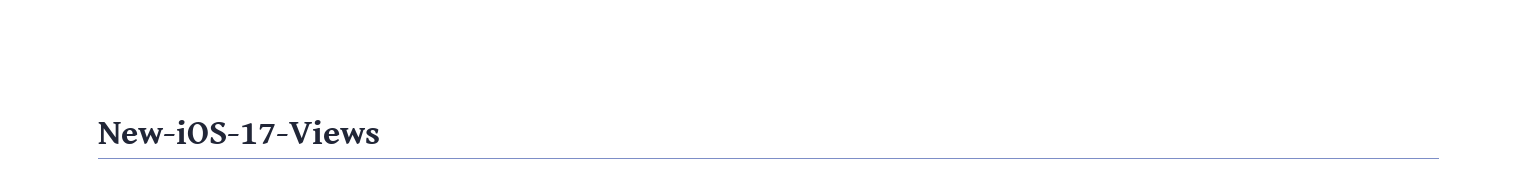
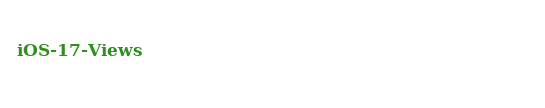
- New-iOS-17-Views
+ iOS-17-Views

